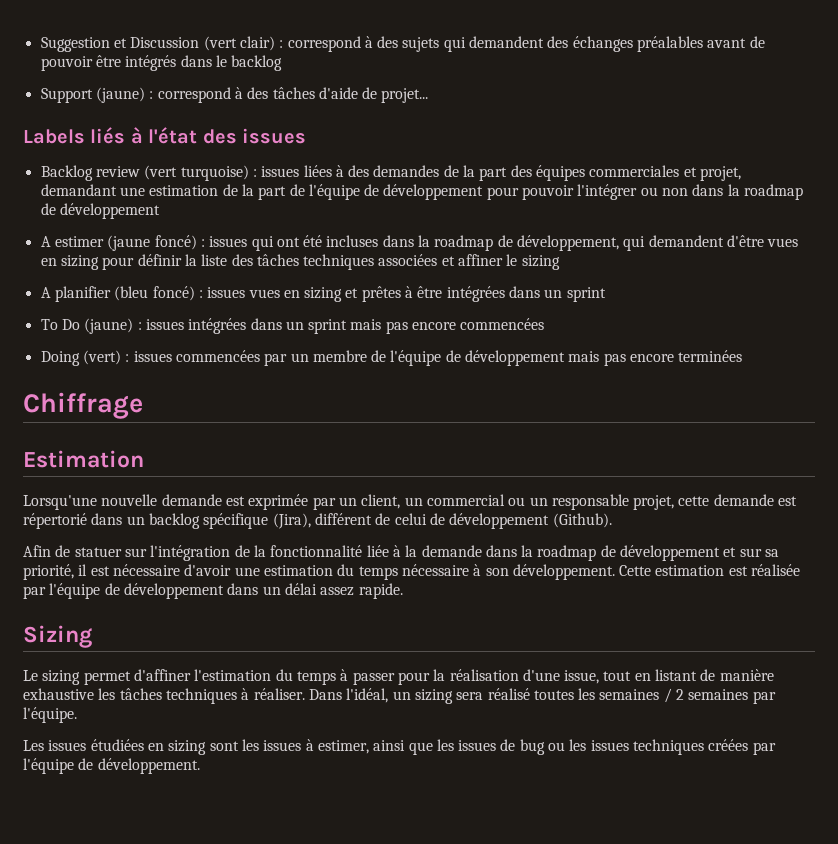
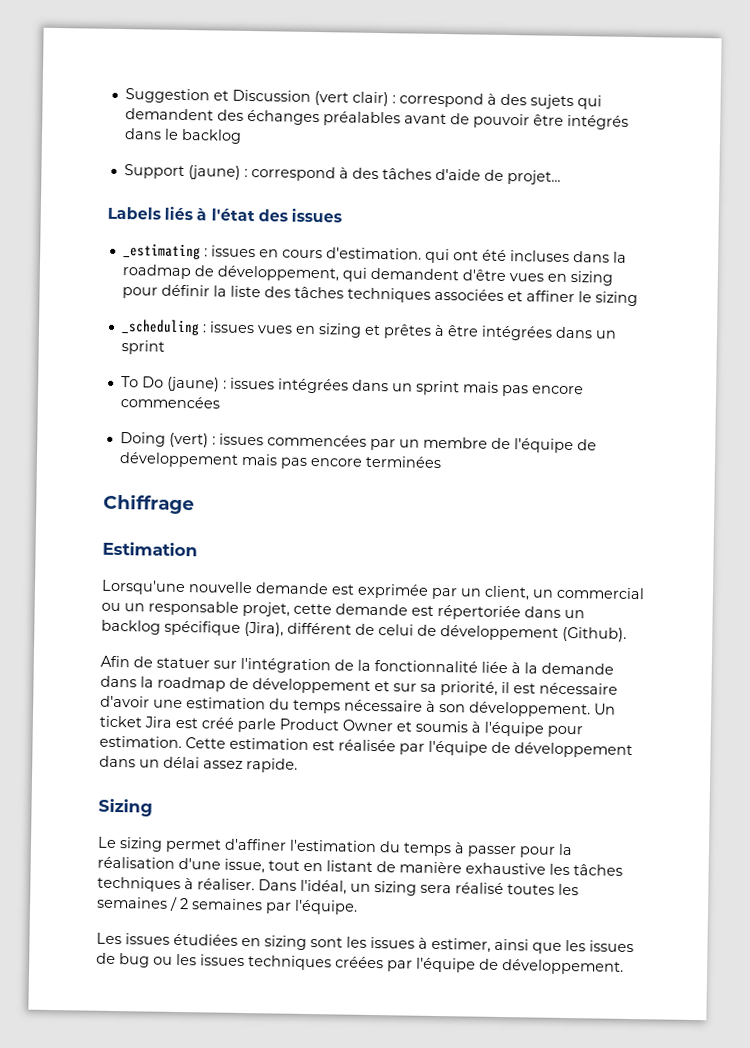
- Backlog review (vert turquoise) : issues liées à des demandes de la part des équipes commerciales et projet, demandant une estimation de la part de l'équipe de développement pour pouvoir l'intégrer ou non dans la roadmap de développement
- A estimer (jaune foncé) : issues qui ont été incluses dans la roadmap de développement, qui demandent d'être vues en sizing pour définir la liste des tâches techniques associées et affiner le sizing
+ _estimating : issues en cours d'estimation. qui ont été incluses dans la roadmap de développement, qui demandent d'être vues en sizing pour définir la liste des tâches techniques associées et affiner le sizing
- A planifier (bleu foncé) : issues vues en sizing et prêtes à être intégrées dans un sprint
+ _scheduling : issues vues en sizing et prêtes à être intégrées dans un sprint
- Lorsqu'une nouvelle demande est exprimée par un client, un commercial ou un responsable projet, cette demande est répertorié dans un backlog spécifique (Jira), différent de celui de développement (Github).
+ Lorsqu'une nouvelle demande est exprimée par un client, un commercial ou un responsable projet, cette demande est répertoriée dans un backlog spécifique (Jira), différent de celui de développement (Github).
+ Un ticket Jira est créé parle Product Owner et soumis à l'équipe pour estimation.

